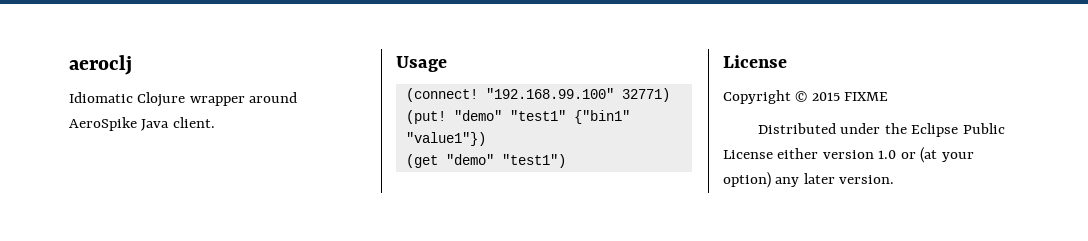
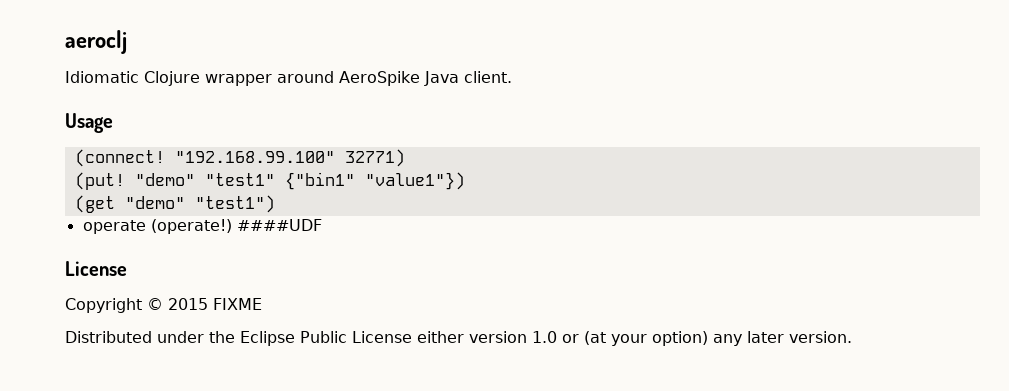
+ operate (operate!) ####UDF

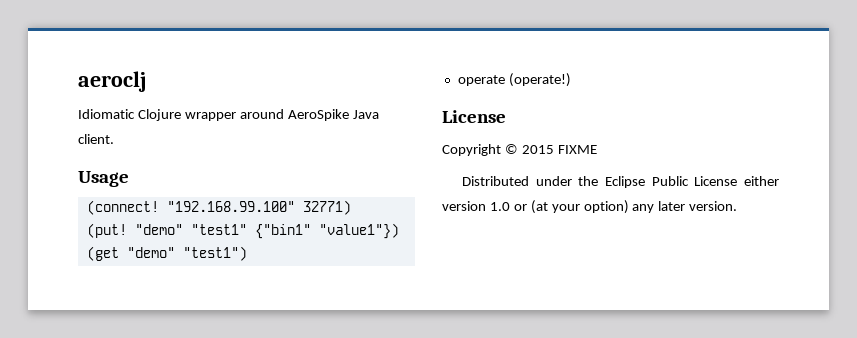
- ####UDF

